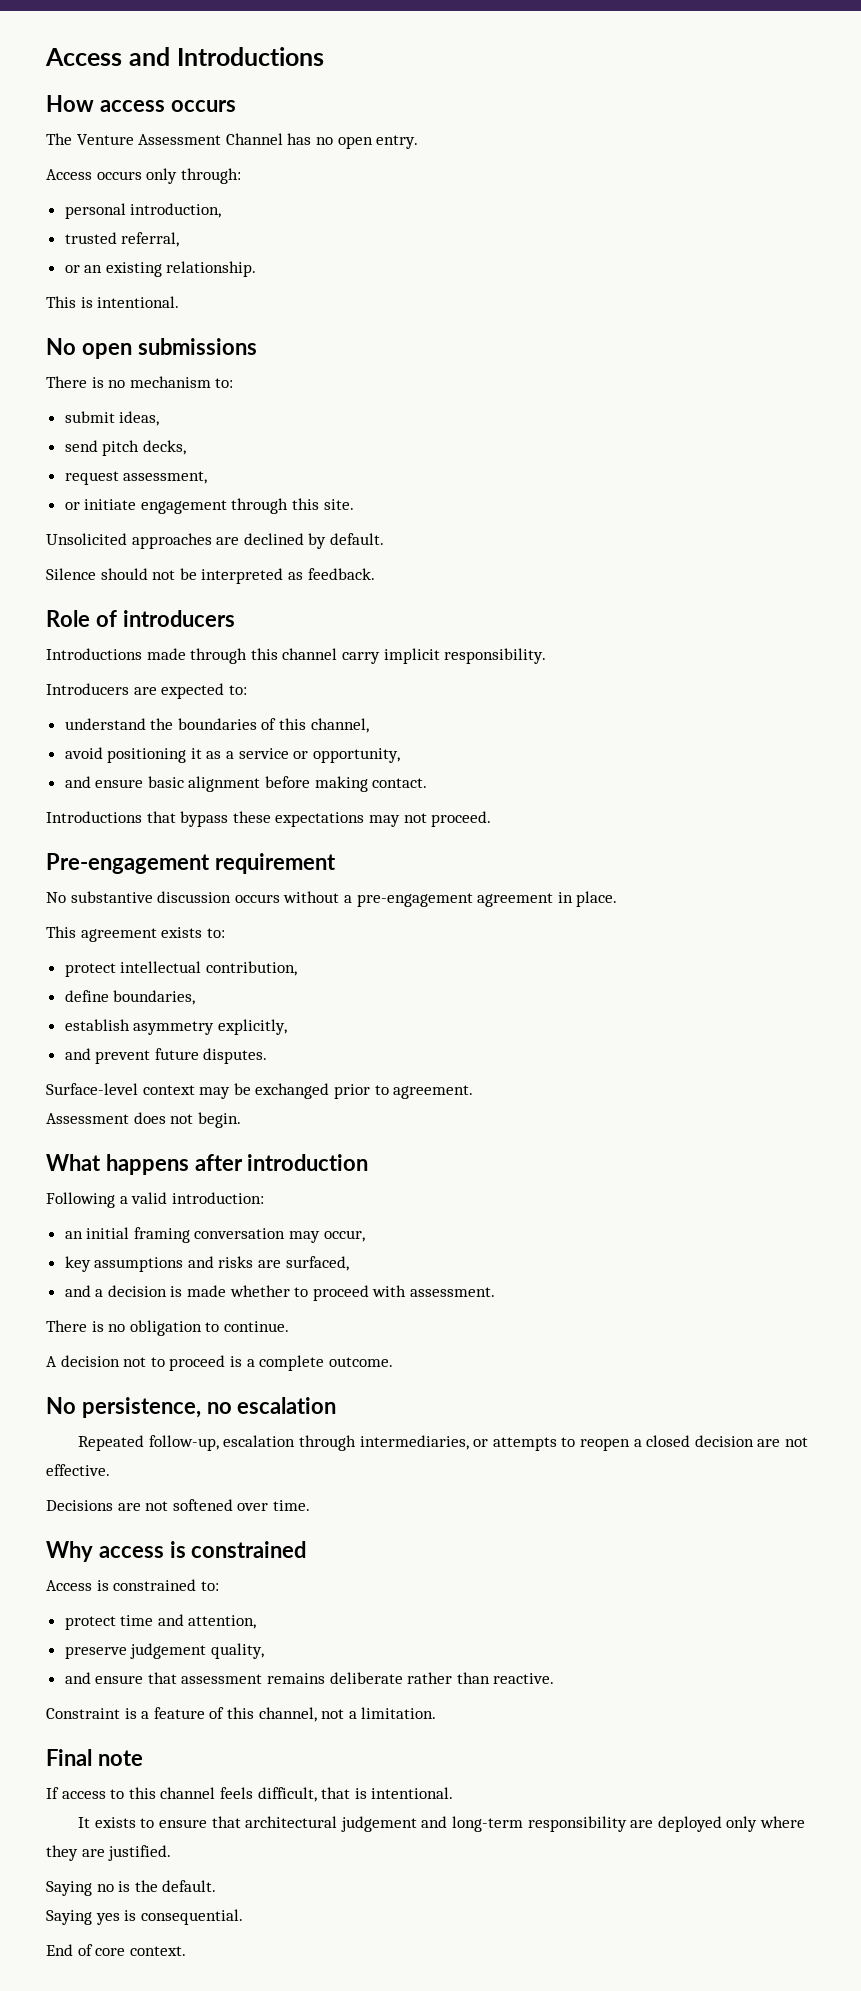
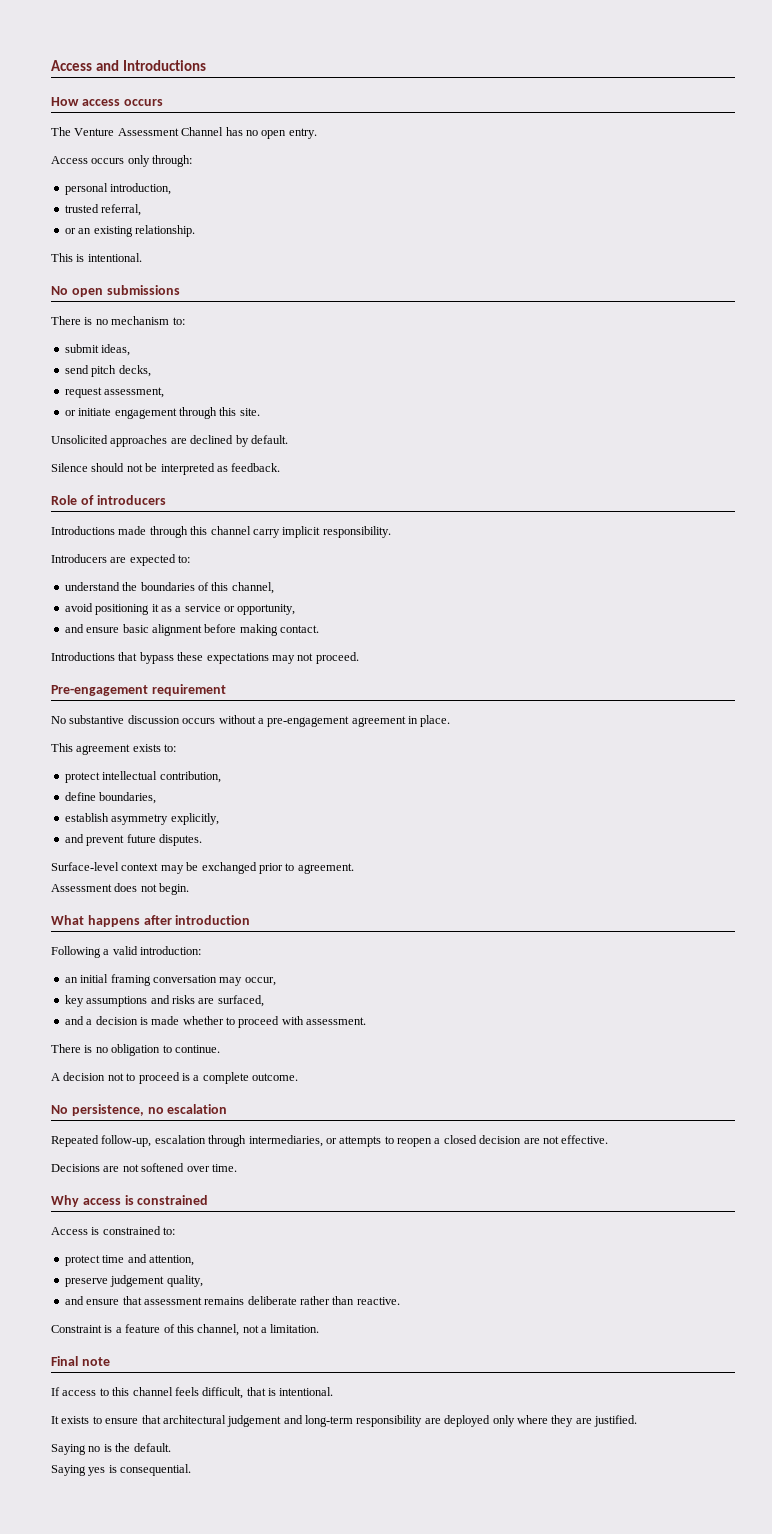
- End of core context.

